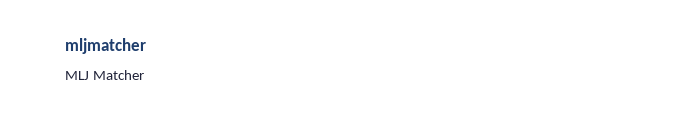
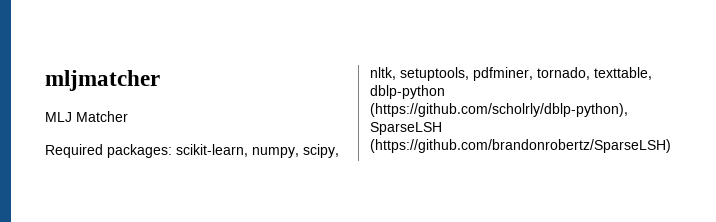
+ Required packages: scikit-learn, numpy, scipy, nltk, setuptools, pdfminer, tornado, texttable, dblp-python (https://github.com/scholrly/dblp-python), SparseLSH (https://github.com/brandonrobertz/SparseLSH)

